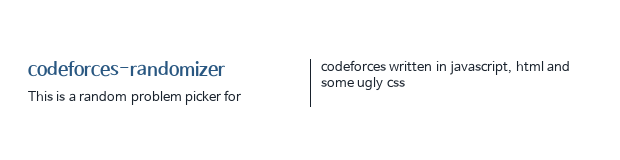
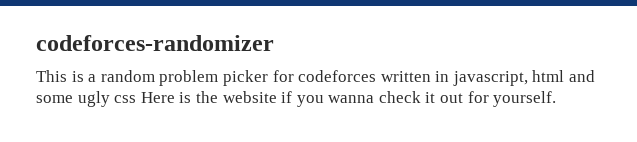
- This is a random problem picker for codeforces written in javascript, html and some ugly css
+ This is a random problem picker for codeforces written in javascript, html and some ugly css Here is the website if you wanna check it out for yourself.

